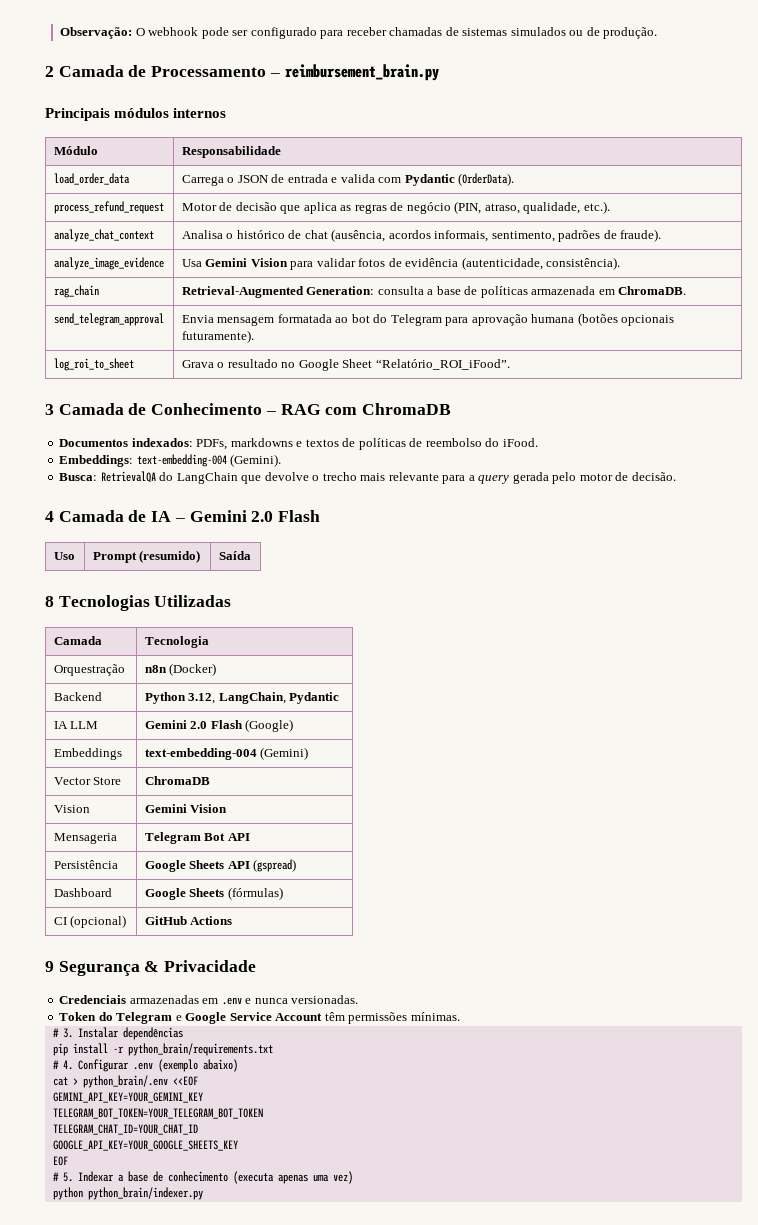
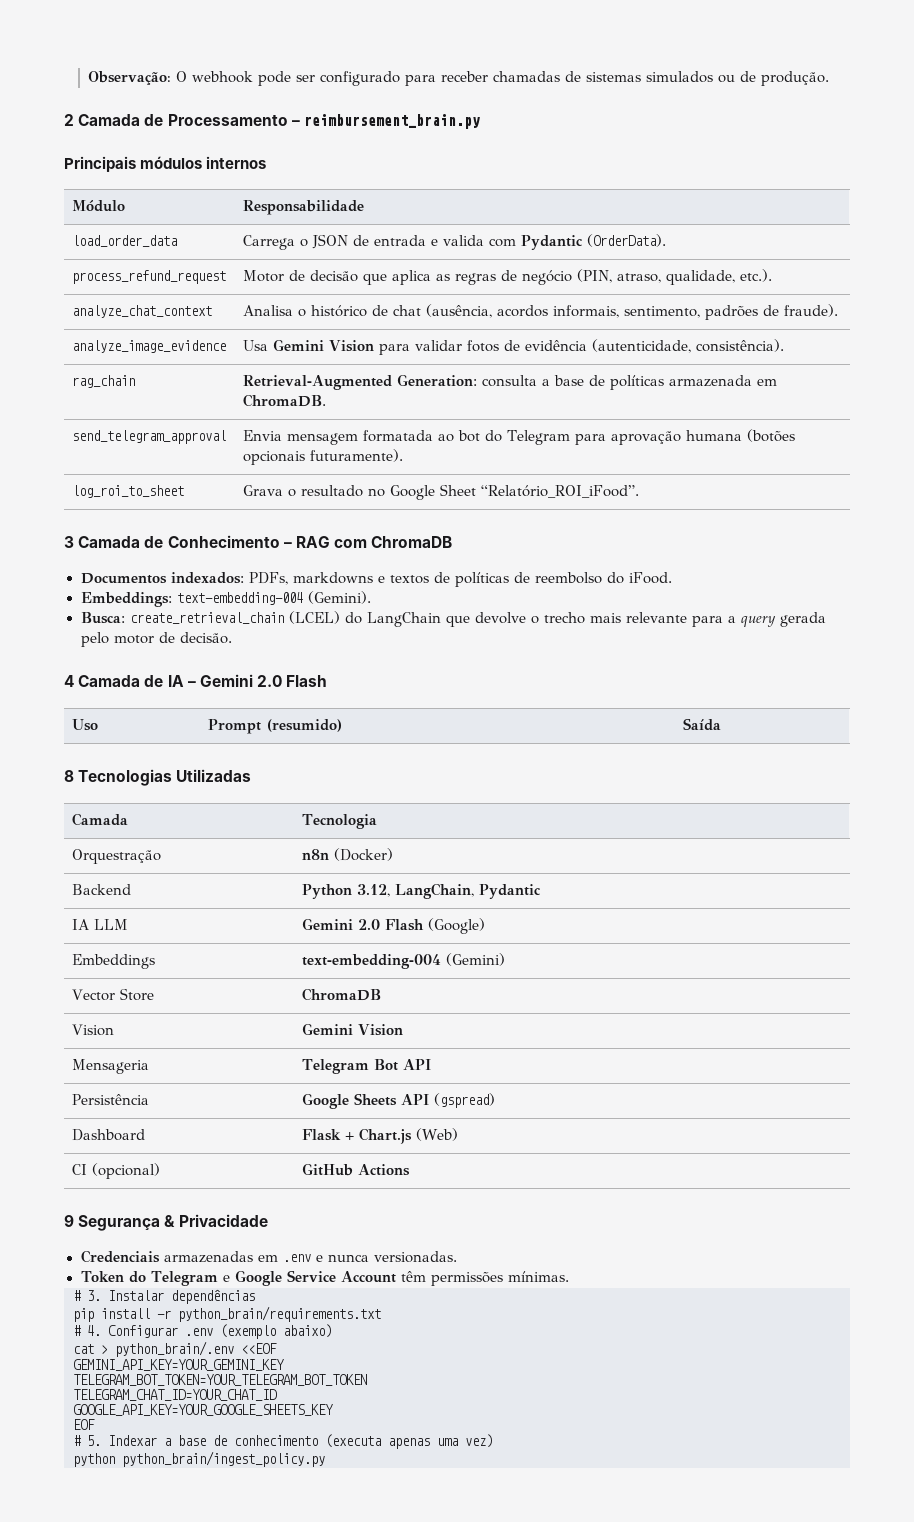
- Busca: RetrievalQA do LangChain que devolve o trecho mais relevante para a query gerada pelo motor de decisão.
+ Busca: create_retrieval_chain (LCEL) do LangChain que devolve o trecho mais relevante para a query gerada pelo motor de decisão.
- Dashboard | Google Sheets (fórmulas)
+ Dashboard | Flask + Chart.js (Web)
- python python_brain/indexer.py
+ python python_brain/ingest_policy.py

